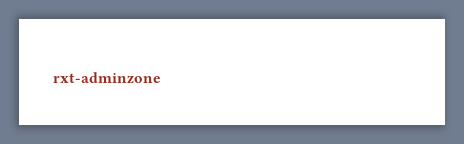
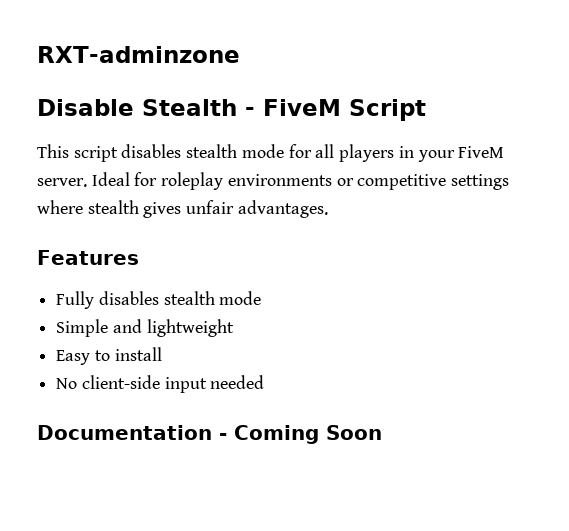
- rxt-adminzone
+ RXT-adminzone
+ Disable Stealth - FiveM Script
+ This script disables stealth mode for all players in your FiveM server. Ideal for roleplay environments or competitive settings where stealth gives unfair advantages.
+ Features
+ Fully disables stealth mode
+ Simple and lightweight
+ Easy to install
+ No client-side input needed
+ Documentation - Coming Soon

